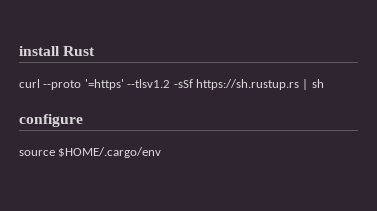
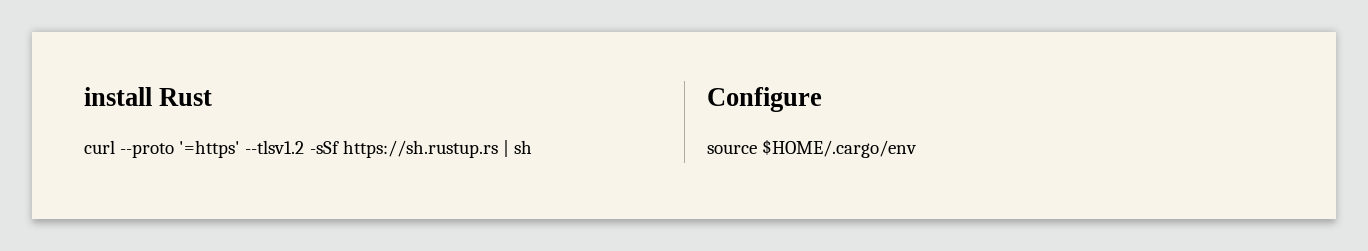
- configure
+ Configure

